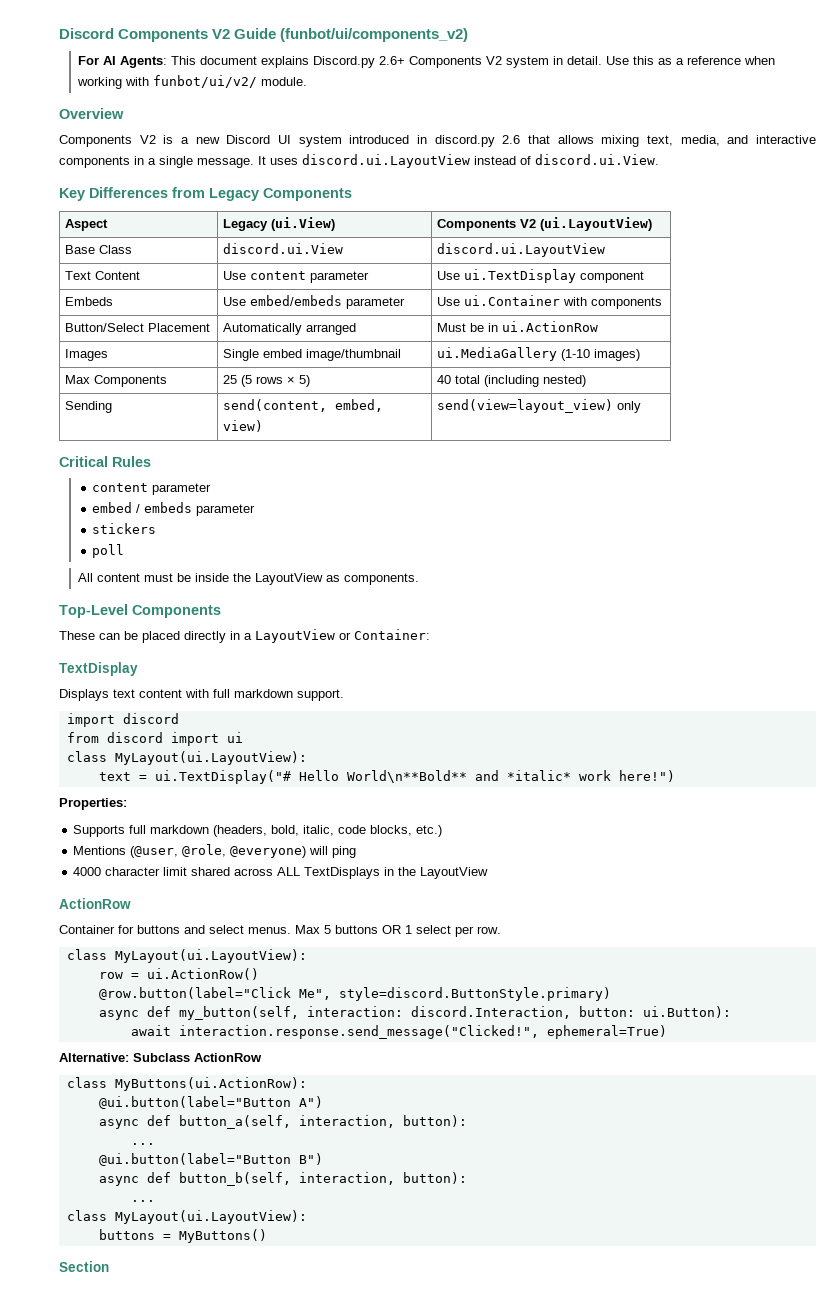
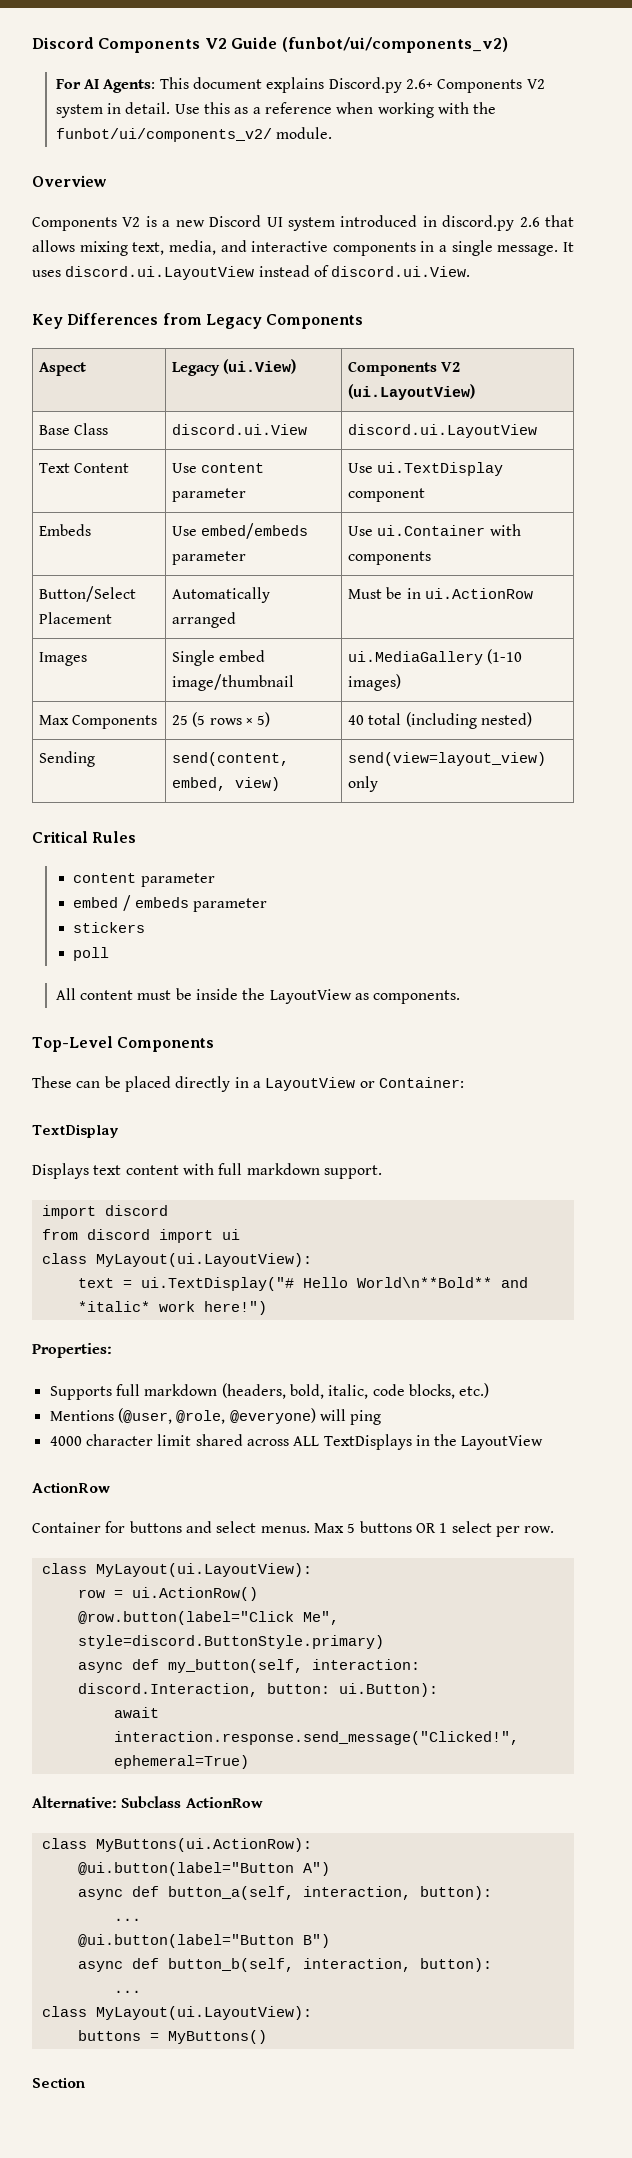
- Use this as a reference when working with funbot/ui/v2/ module.
+ Use this as a reference when working with the funbot/ui/components_v2/ module.

